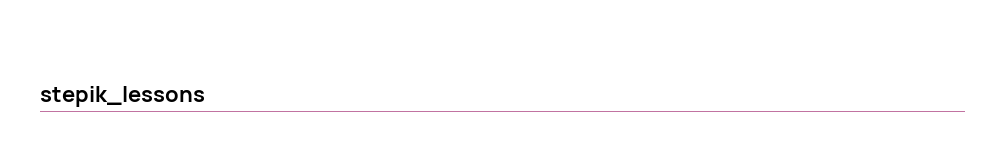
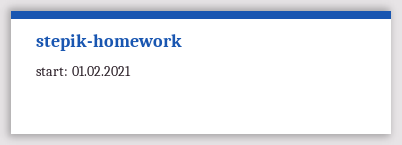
- stepik_lessons
+ stepik-homework
+ start: 01.02.2021

